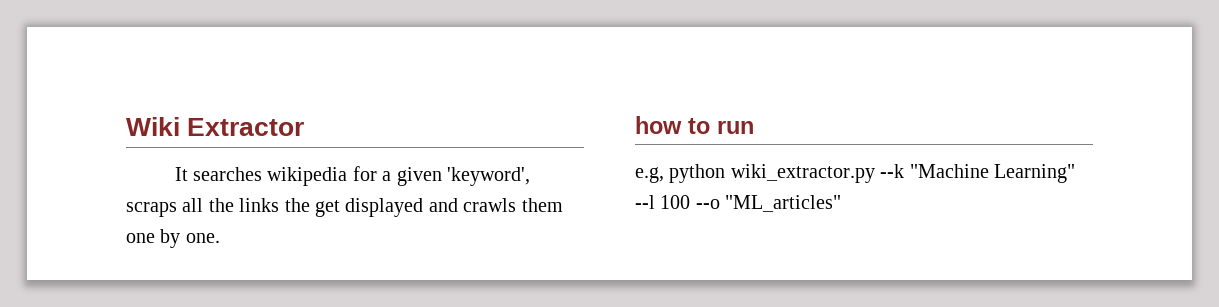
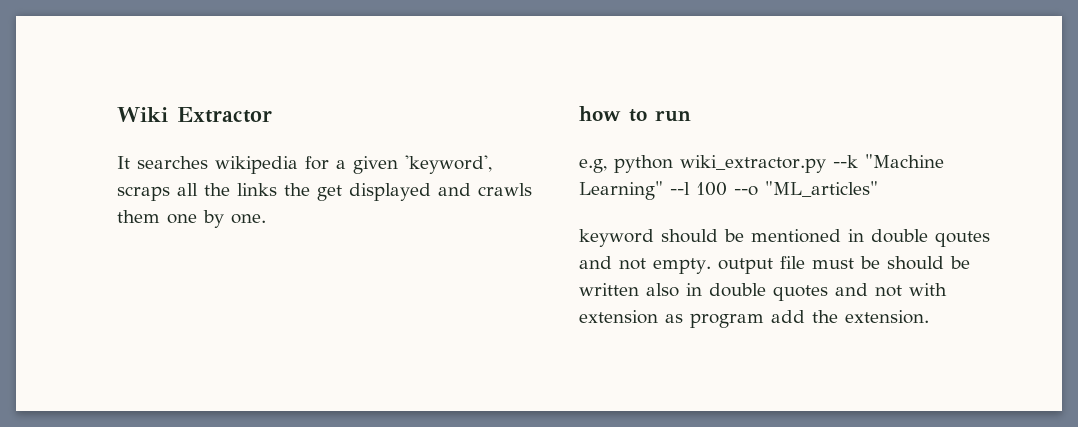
+ keyword should be mentioned in double qoutes and not empty. output file must be should be written also in double quotes and not with extension as program add the extension.

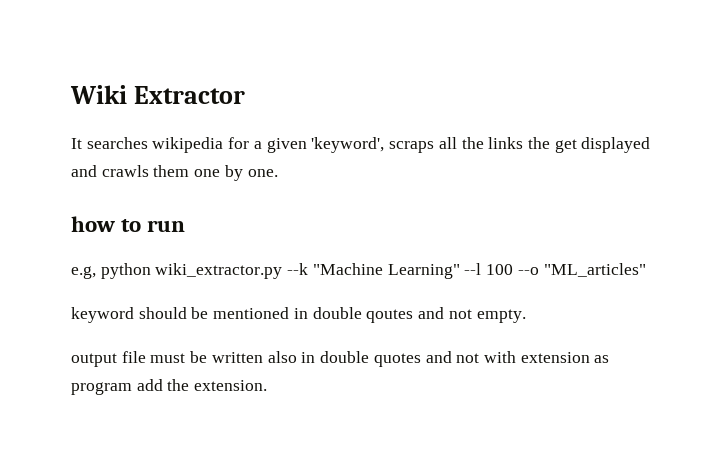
- keyword should be mentioned in double qoutes and not empty. output file must be should be written also in double quotes and not with extension as program add the extension.
+ keyword should be mentioned in double qoutes and not empty.
+ output file must be written also in double quotes and not with extension as program add the extension.

